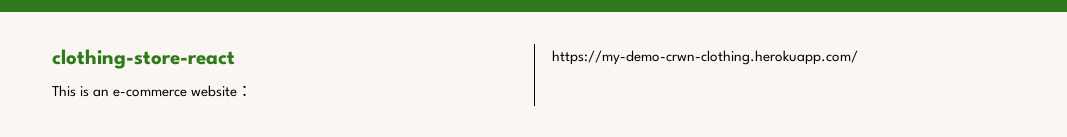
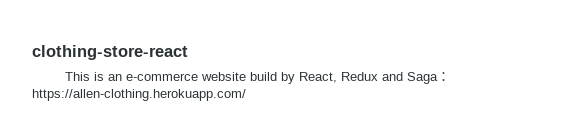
- This is an e-commerce website：https://my-demo-crwn-clothing.herokuapp.com/
+ This is an e-commerce website build by React, Redux and Saga：https://allen-clothing.herokuapp.com/

